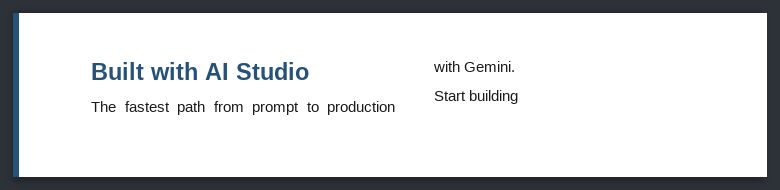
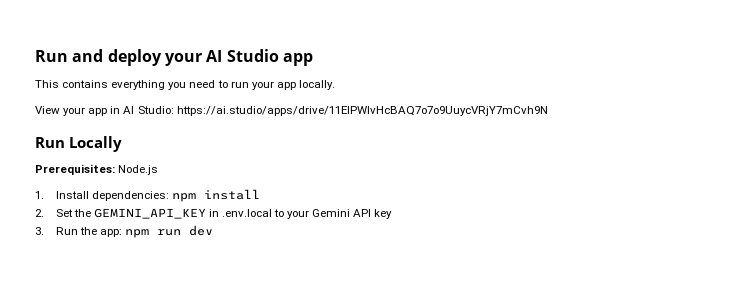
- Built with AI Studio
- The fastest path from prompt to production with Gemini.
- Start building
+ Run and deploy your AI Studio app
+ This contains everything you need to run your app locally.
+ View your app in AI Studio: https://ai.studio/apps/drive/11EIPWlvHcBAQ7o7o9UuycVRjY7mCvh9N
+ Run Locally
+ Prerequisites: Node.js
+ 1. Install dependencies: npm install
+ 2. Set the GEMINI_API_KEY in .env.local to your Gemini API key
+ 3. Run the app: npm run dev

